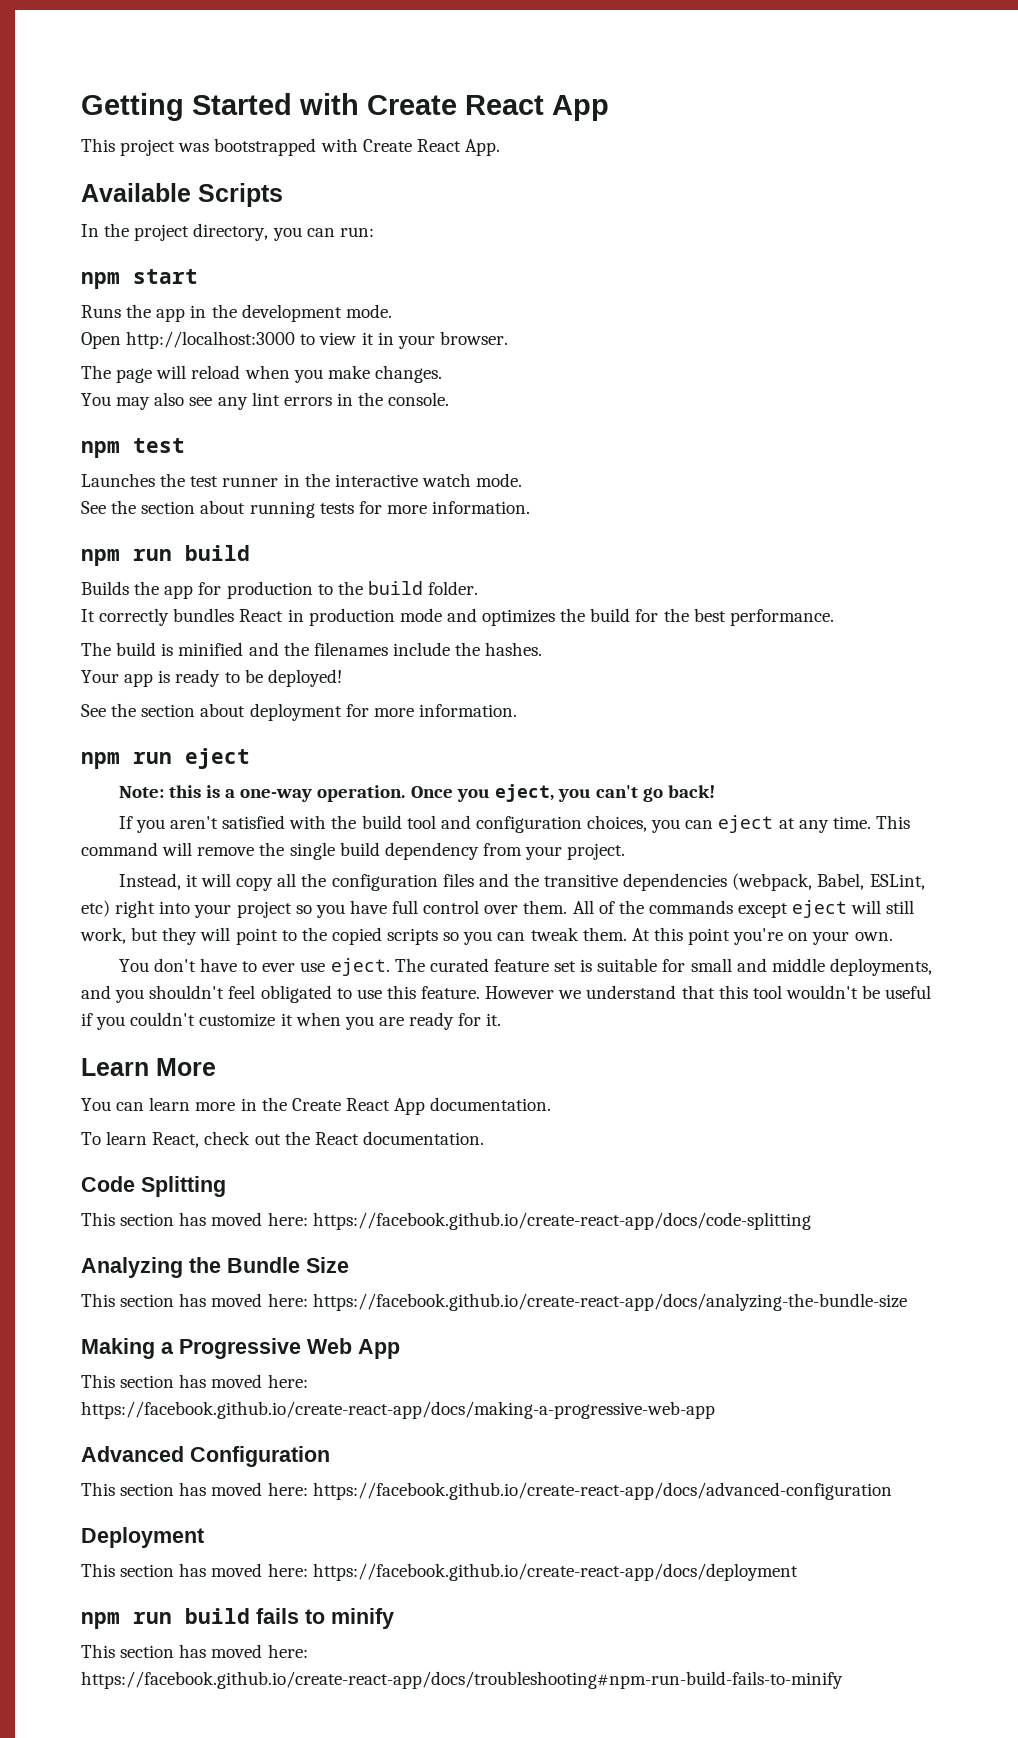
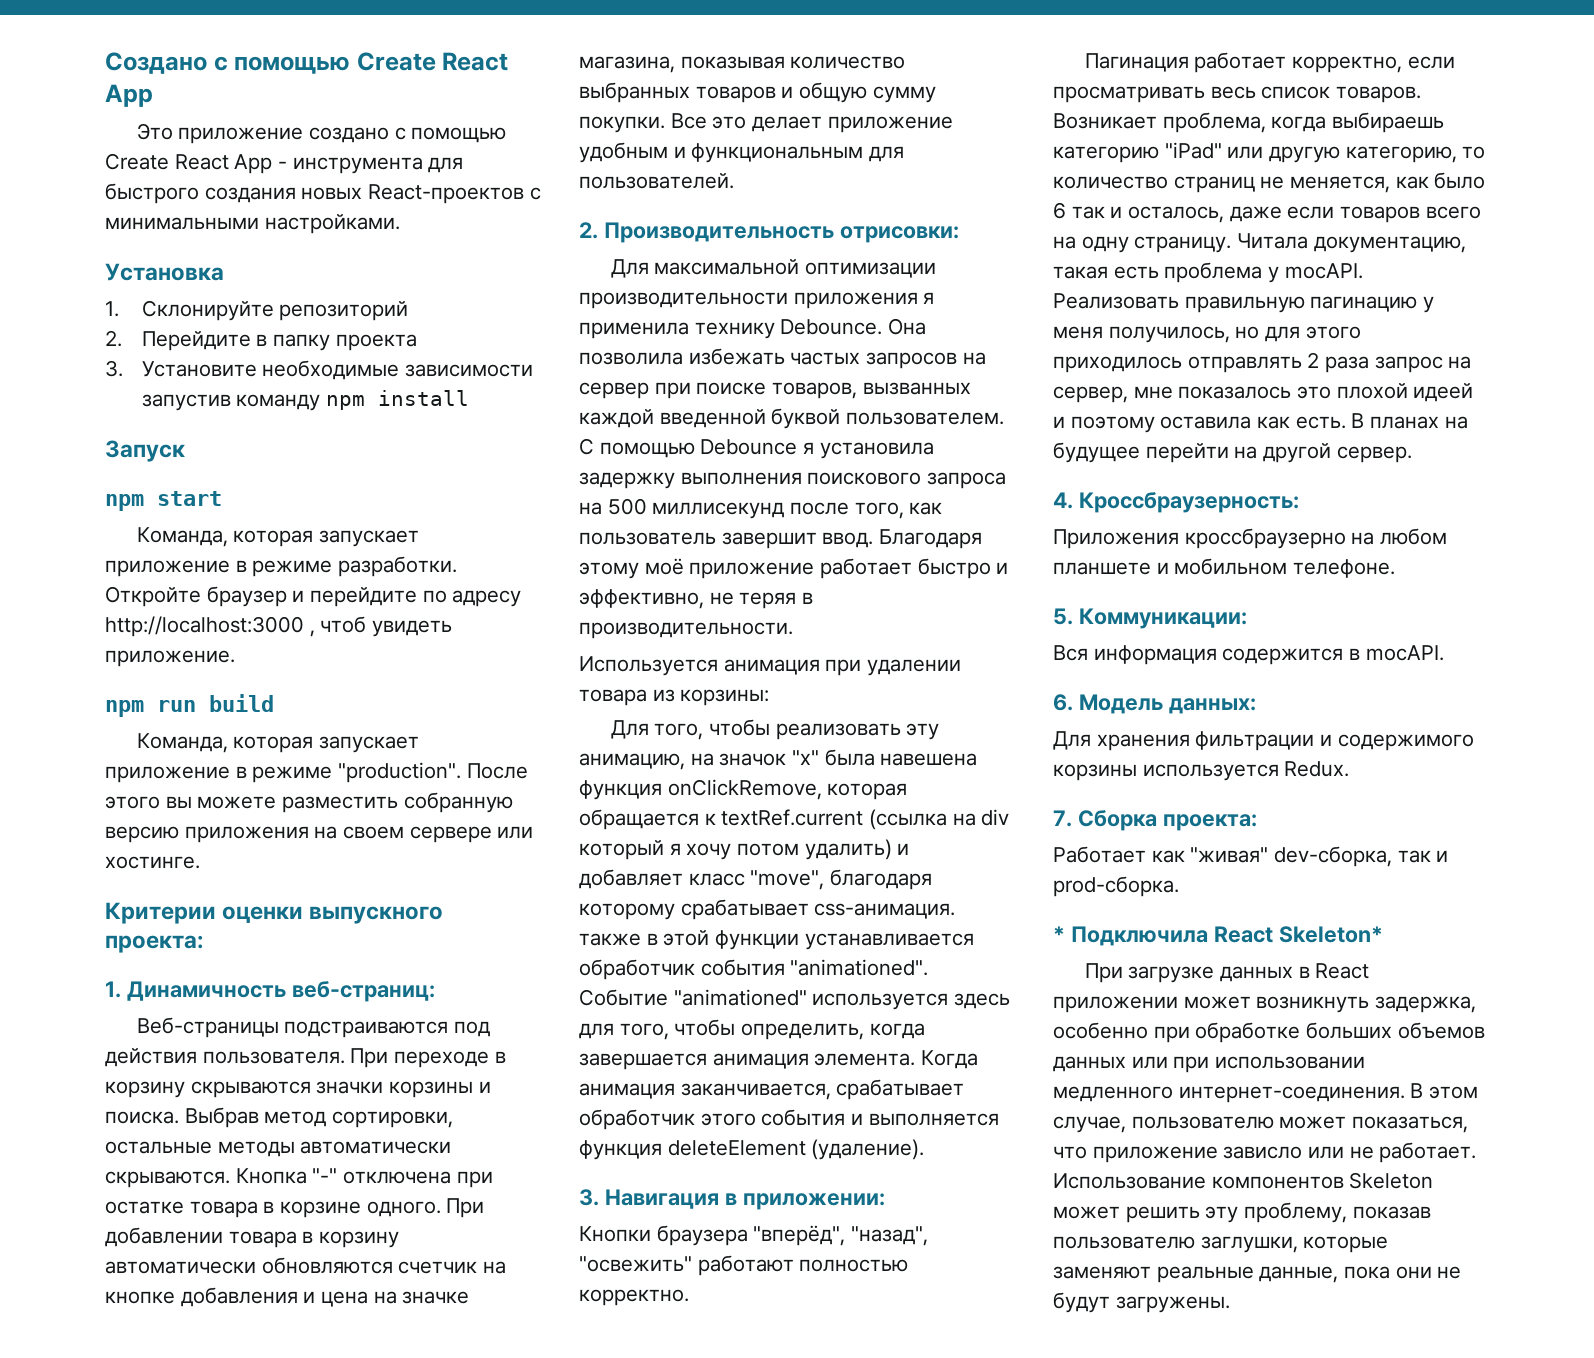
- Getting Started with Create React App
+ Создано с помощью Create React App
- This project was bootstrapped with Create React App.
- Available Scripts
- In the project directory, you can run:
+ Это приложение создано с помощью Create React App - инструмента для быстрого создания новых React-проектов с минимальными настройками.
+ Установка
+ 1. Склонируйте репозиторий
+ 2. Перейдите в папку проекта
+ 3. Установите необходимые зависимости запустив команду npm install
+ Запуск
  npm start
- Runs the app in the development mode.
- Open http://localhost:3000 to view it in your browser.
- The page will reload when you make changes.
- You may also see any lint errors in the console.
- npm test
- Launches the test runner in the interactive watch mode.
- See the section about running tests for more information.
+ Команда, которая запускает приложение в режиме разработки. Откройте браузер и перейдите по адресу http://localhost:3000 , чтоб увидеть приложение.
  npm run build
- Builds the app for production to the build folder.
- It correctly bundles React in production mode and optimizes the build for the best performance.
- The build is minified and the filenames include the hashes.
- Your app is ready to be deployed!
- See the section about deployment for more information.
- npm run eject
- Note: this is a one-way operation. Once you eject, you can't go back!
- If you aren't satisfied with the build tool and configuration choices, you can eject at any time. This command will remove the single build dependency from your project.
- Instead, it will copy all the configuration files and the transitive dependencies (webpack, Babel, ESLint, etc) right into your project so you have full control over them. All of the commands except eject will still work, but they will point to the copied scripts so you can tweak them. At this point you're on your own.
- You don't have to ever use eject. The curated feature set is suitable for small and middle deployments, and you shouldn't feel obligated to use this feature. However we understand that this tool wouldn't be useful if you couldn't customize it when you are ready for it.
- Learn More
- You can learn more in the Create React App documentation.
- To learn React, check out the React documentation.
- Code Splitting
- This section has moved here: https://facebook.github.io/create-react-app/docs/code-splitting
- Analyzing the Bundle Size
- This section has moved here: https://facebook.github.io/create-react-app/docs/analyzing-the-bundle-size
- Making a Progressive Web App
- This section has moved here: https://facebook.github.io/create-react-app/docs/making-a-progressive-web-app
- Advanced Configuration
- This section has moved here: https://facebook.github.io/create-react-app/docs/advanced-configuration
- Deployment
- This section has moved here: https://facebook.github.io/create-react-app/docs/deployment
- npm run build fails to minify
- This section has moved here: https://facebook.github.io/create-react-app/docs/troubleshooting#npm-run-build-fails-to-minify
+ Команда, которая запускает приложение в режиме "production". После этого вы можете разместить собранную версию приложения на своем сервере или хостинге.
+ Критерии оценки выпускного проекта:
+ 1. Динамичность веб-страниц:
+ Веб-страницы подстраиваются под действия пользователя. При переходе в корзину скрываются значки корзины и поиска. Выбрав метод сортировки, остальные методы автоматически скрываются. Кнопка "-" отключена при остатке товара в корзине одного. При добавлении товара в корзину автоматически обновляются счетчик на кнопке добавления и цена на значке магазина, показывая количество выбранных товаров и общую сумму покупки. Все это делает приложение удобным и функциональным для пользователей.
+ 2. Производительность отрисовки:
+ Для максимальной оптимизации производительности приложения я применила технику Debounce. Она позволила избежать частых запросов на сервер при поиске товаров, вызванных каждой введенной буквой пользователем. С помощью Debounce я установила задержку выполнения поискового запроса на 500 миллисекунд после того, как пользователь завершит ввод. Благодаря этому моё приложение работает быстро и эффективно, не теряя в производительности.
+ Используется анимация при удалении товара из корзины:
+ Для того, чтобы реализовать эту анимацию, на значок "x" была навешена функция onClickRemove, которая обращается к textRef.current (ссылка на div который я хочу потом удалить) и добавляет класс "move", благодаря которому срабатывает css-анимация. также в этой функции устанавливается обработчик события "animationed". Событие "animationed" используется здесь для того, чтобы определить, когда завершается анимация элемента. Когда анимация заканчивается, срабатывает обработчик этого события и выполняется функция deleteElement (удаление).
+ 3. Навигация в приложении:
+ Кнопки браузера "вперёд", "назад", "освежить" работают полностью корректно.
+ Пагинация работает корректно, если просматривать весь список товаров. Возникает проблема, когда выбираешь категорию "iPad" или другую категорию, то количество страниц не меняется, как было 6 так и осталось, даже если товаров всего на одну страницу. Читала документацию, такая есть проблема у mocAPI. Реализовать правильную пагинацию у меня получилось, но для этого приходилось отправлять 2 раза запрос на сервер, мне показалось это плохой идеей и поэтому оставила как есть. В планах на будущее перейти на другой сервер.
+ 4. Кроссбраузерность:
+ Приложения кроссбраузерно на любом планшете и мобильном телефоне.
+ 5. Коммуникации:
+ Вся информация содержится в mocAPI.
+ 6. Модель данных:
+ Для хранения фильтрации и содержимого корзины используется Redux.
+ 7. Сборка проекта:
+ Работает как "живая" dev-сборка, так и prod-сборка.
+ * Подключила React Skeleton*
+ При загрузке данных в React приложении может возникнуть задержка, особенно при обработке больших объемов данных или при использовании медленного интернет-соединения. В этом случае, пользователю может показаться, что приложение зависло или не работает. Использование компонентов Skeleton может решить эту проблему, показав пользователю заглушки, которые заменяют реальные данные, пока они не будут загружены.

